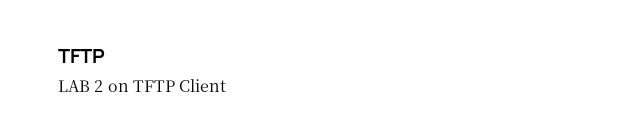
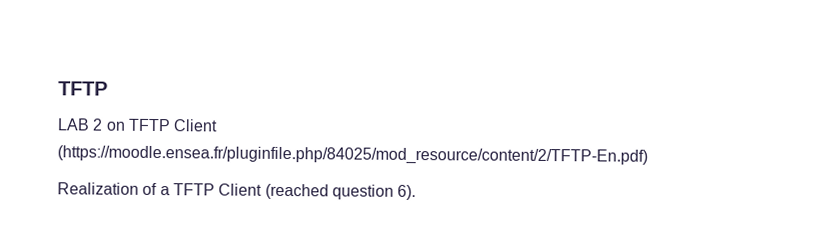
- LAB 2 on TFTP Client
+ LAB 2 on TFTP Client (https://moodle.ensea.fr/pluginfile.php/84025/mod_resource/content/2/TFTP-En.pdf)
+ Realization of a TFTP Client (reached question 6).

